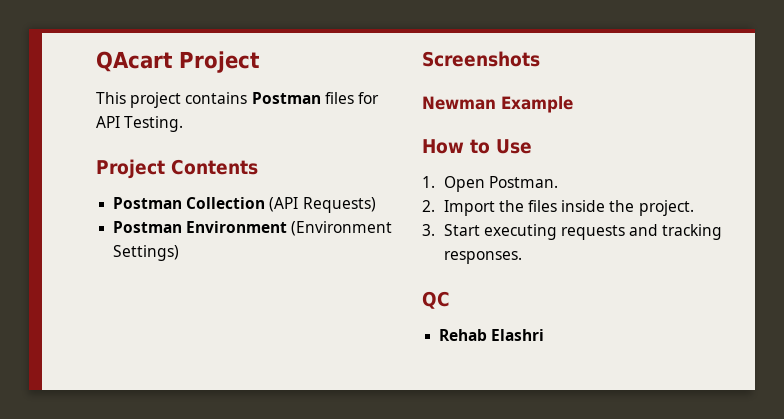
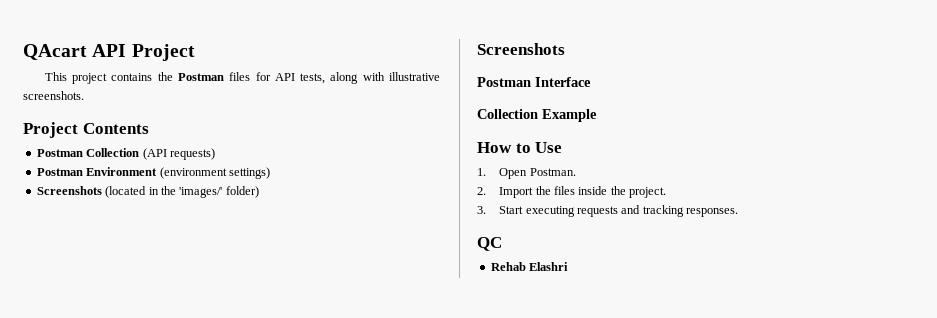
- QAcart Project
+ QAcart API Project
- This project contains Postman files for API Testing.
+ This project contains the Postman files for API tests, along with illustrative screenshots.
- Postman Collection (API Requests)
+ Postman Collection (API requests)
- Postman Environment (Environment Settings)
+ Postman Environment (environment settings)
+ Screenshots (located in the 'images/' folder)
  Screenshots
- Newman Example
+ Postman Interface
+ Collection Example

